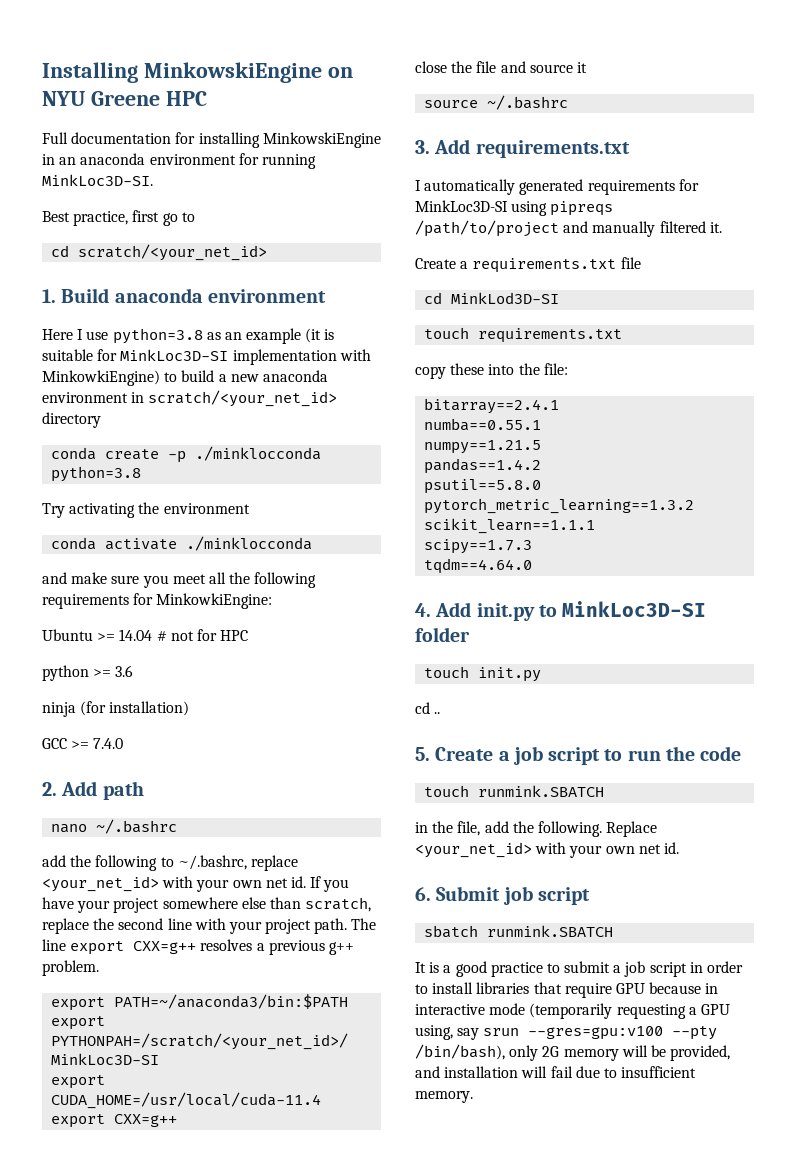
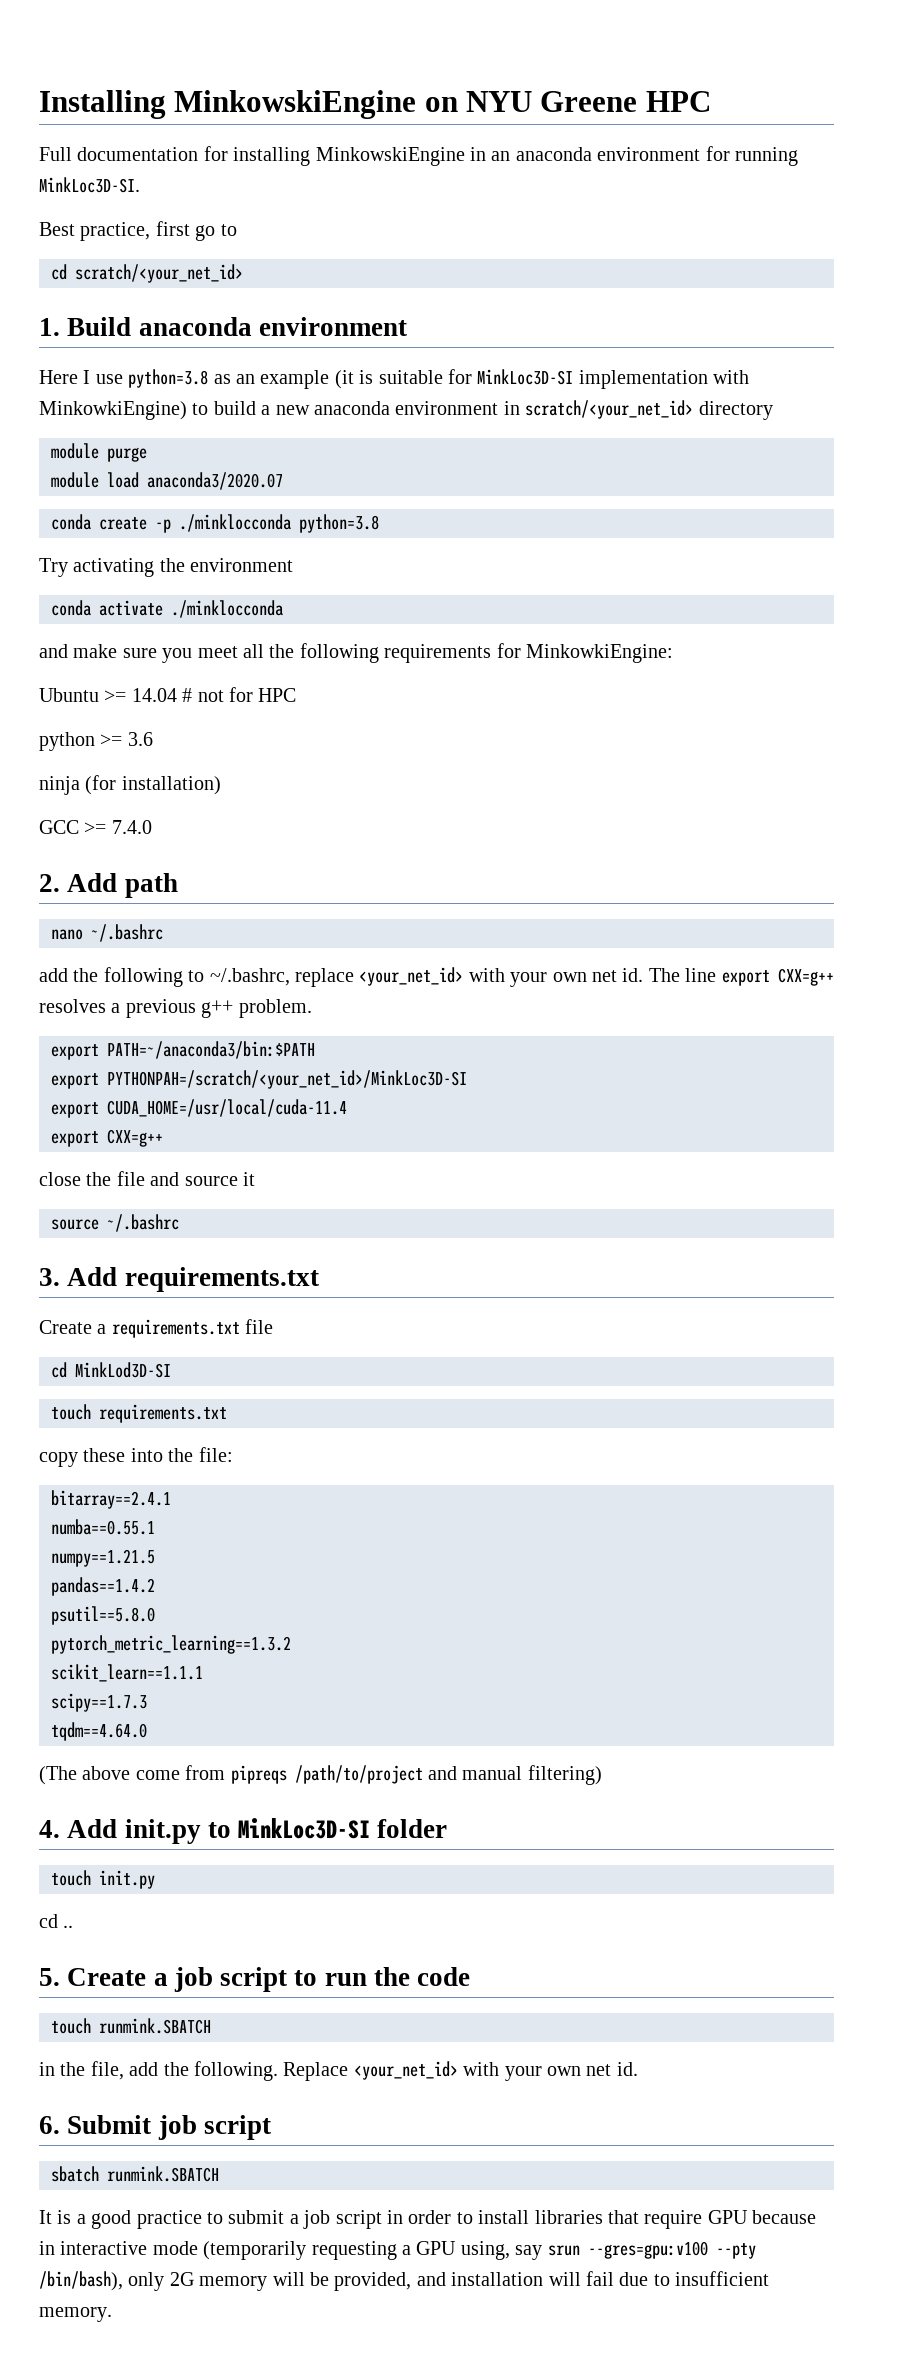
+ module purge
+ module load anaconda3/2020.07
- If you have your project somewhere else than scratch, replace the second line with your project path.
- I automatically generated requirements for MinkLoc3D-SI using pipreqs /path/to/project and manually filtered it.
+ (The above come from pipreqs /path/to/project and manual filtering)

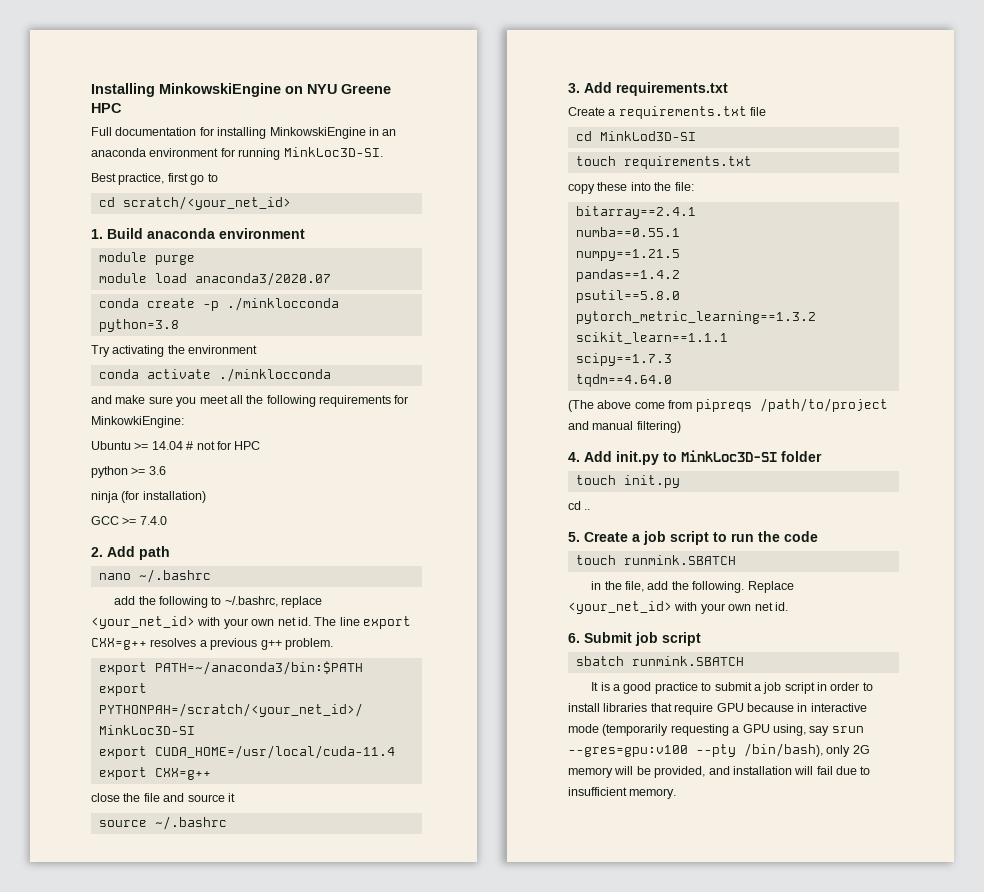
- Here I use python=3.8 as an example (it is suitable for MinkLoc3D-SI implementation with MinkowkiEngine) to build a new anaconda environment in scratch/<your_net_id> directory

